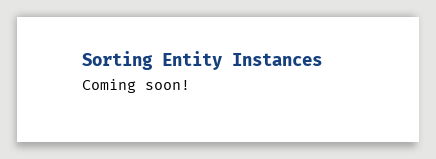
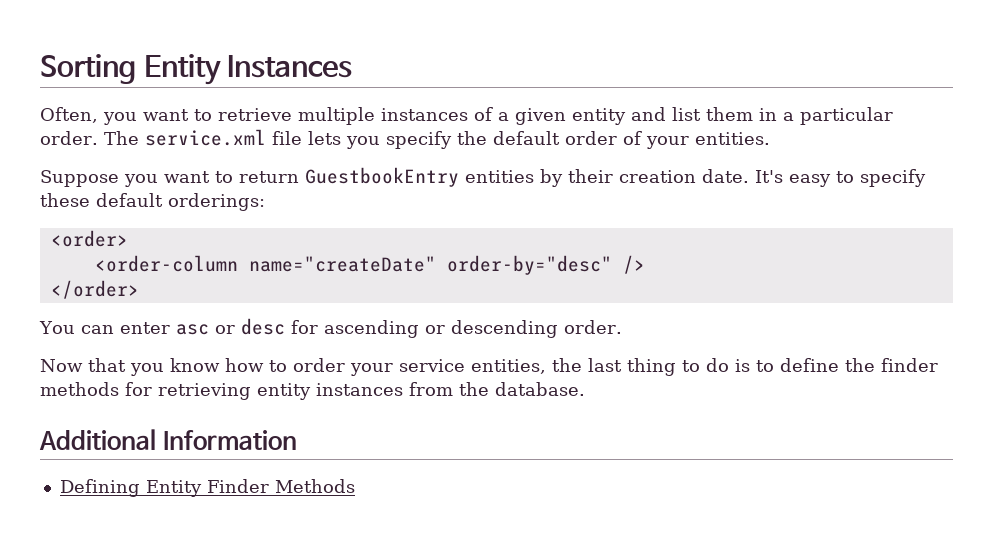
- Coming soon!
+ Often, you want to retrieve multiple instances of a given entity and list them in a particular order. The service.xml file lets you specify the default order of your entities.
+ Suppose you want to return GuestbookEntry entities by their creation date. It's easy to specify these default orderings:
+ <order>
+ <order-column name="createDate" order-by="desc" />
+ </order>
+ You can enter asc or desc for ascending or descending order.
+ Now that you know how to order your service entities, the last thing to do is to define the finder methods for retrieving entity instances from the database.
+ Additional Information
+ Defining Entity Finder Methods

